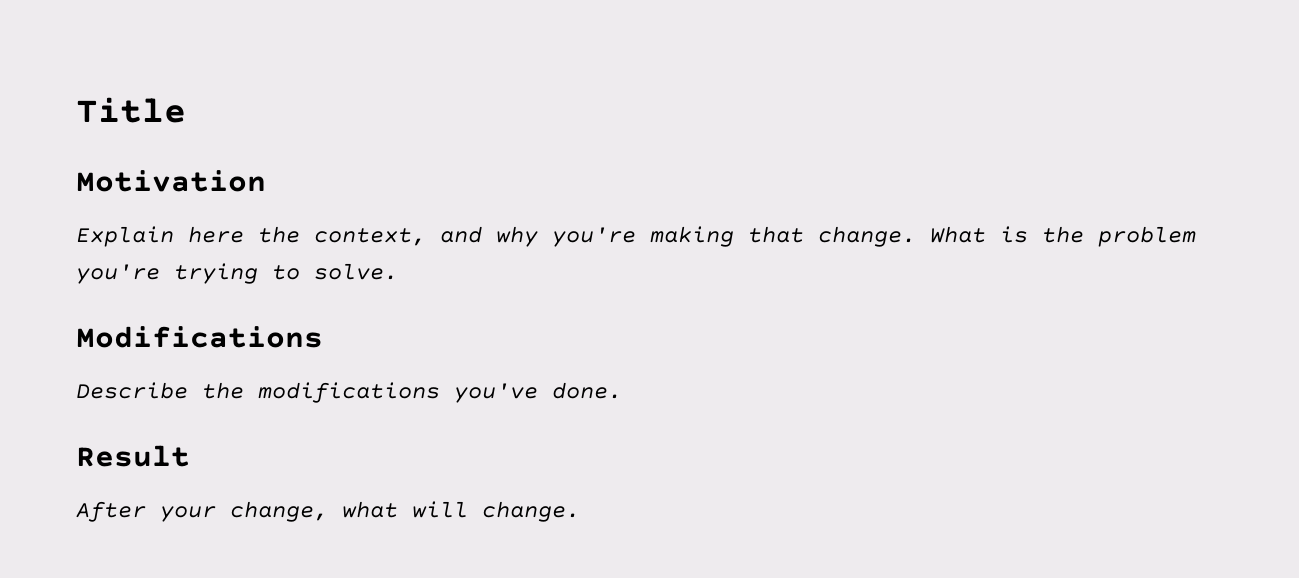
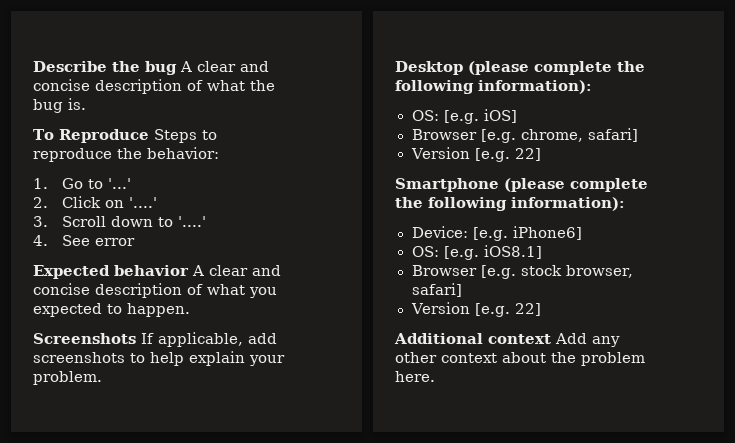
- Title
- Motivation
- Explain here the context, and why you're making that change. What is the problem you're trying to solve.
- Modifications
- Describe the modifications you've done.
- Result
- After your change, what will change.
+ Describe the bug A clear and concise description of what the bug is.
+ To Reproduce Steps to reproduce the behavior:
+ 1. Go to '...'
+ 2. Click on '....'
+ 3. Scroll down to '....'
+ 4. See error
+ Expected behavior A clear and concise description of what you expected to happen.
+ Screenshots If applicable, add screenshots to help explain your problem.
+ Desktop (please complete the following information):
+ OS: [e.g. iOS]
+ Browser [e.g. chrome, safari]
+ Version [e.g. 22]
+ Smartphone (please complete the following information):
+ Device: [e.g. iPhone6]
+ OS: [e.g. iOS8.1]
+ Browser [e.g. stock browser, safari]
+ Version [e.g. 22]
+ Additional context Add any other context about the problem here.

